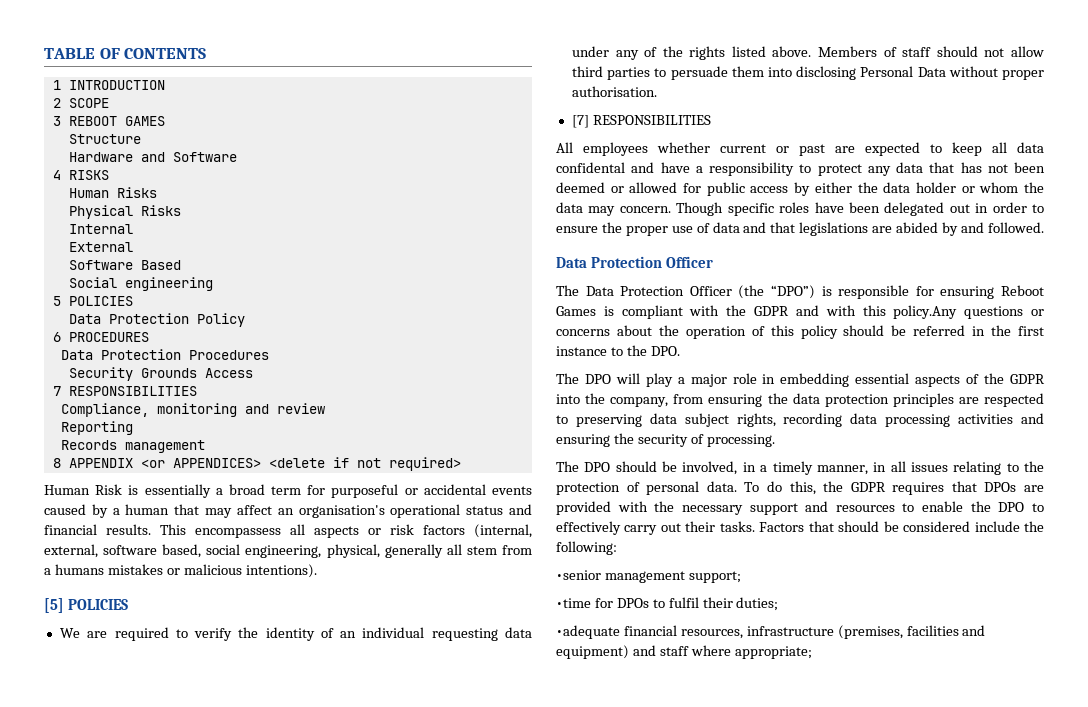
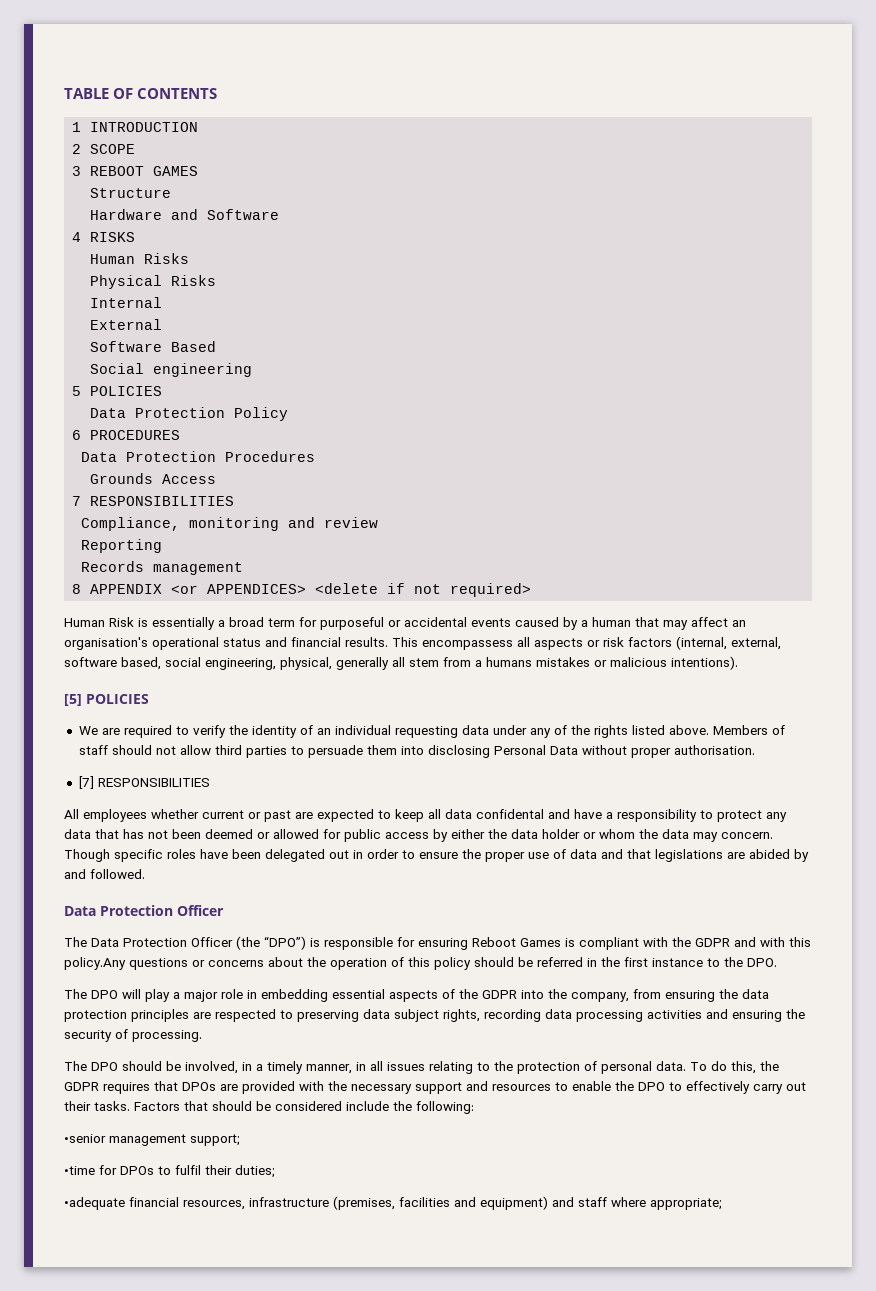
- Security Grounds Access
+ Grounds Access

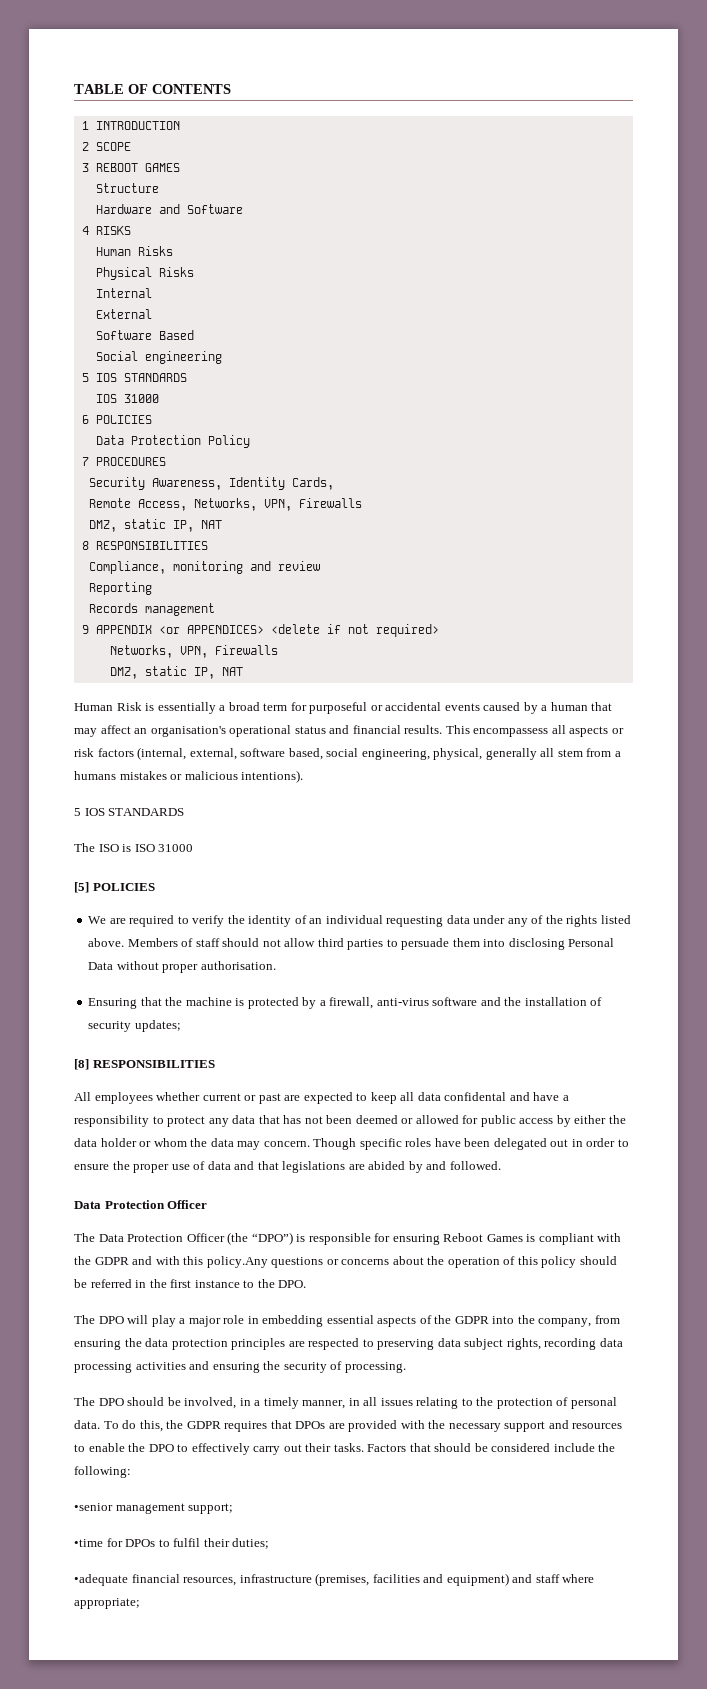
  Social engineering
- 5 POLICIES
+ 5 IOS STANDARDS
+ IOS 31000
+ 6 POLICIES
- 6 PROCEDURES
+ 7 PROCEDURES
- Data Protection Procedures
- Grounds Access
- 7 RESPONSIBILITIES
+ Security Awareness, Identity Cards,
+ Remote Access, Networks, VPN, Firewalls
+ DMZ, static IP, NAT
+ 8 RESPONSIBILITIES
- 8 APPENDIX <or APPENDICES> <delete if not required>
+ 9 APPENDIX <or APPENDICES> <delete if not required>
+ Networks, VPN, Firewalls
+ DMZ, static IP, NAT
  This encompassess all aspects or risk factors (internal, external, software based, social engineering, physical, generally all stem from a humans mistakes or malicious intentions).
+ 5 IOS STANDARDS
+ The ISO is ISO 31000
- [7] RESPONSIBILITIES
+ Ensuring that the machine is protected by a firewall, anti-virus software and the installation of security updates;
+ [8] RESPONSIBILITIES

